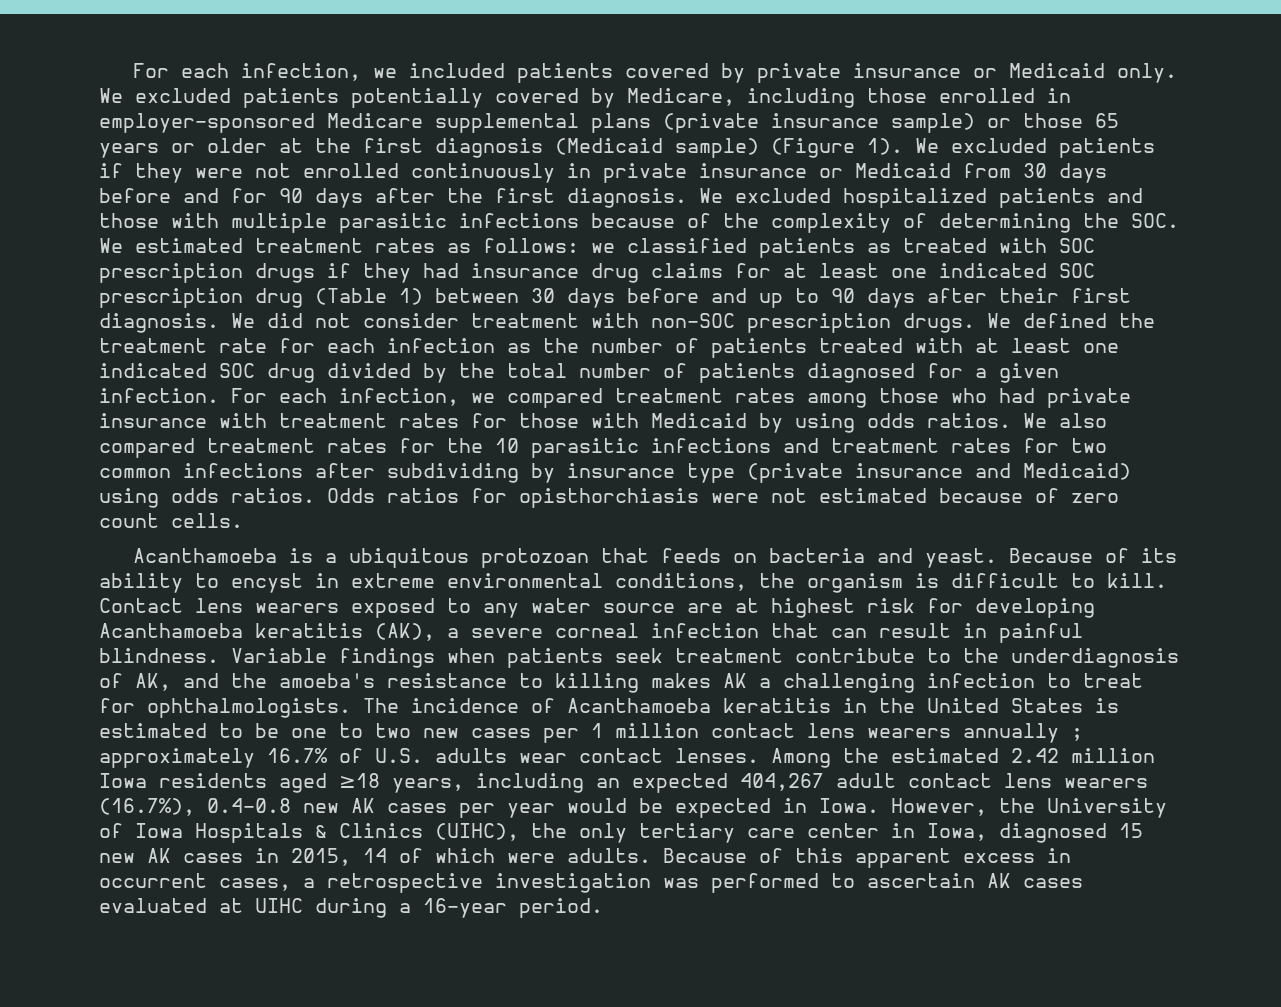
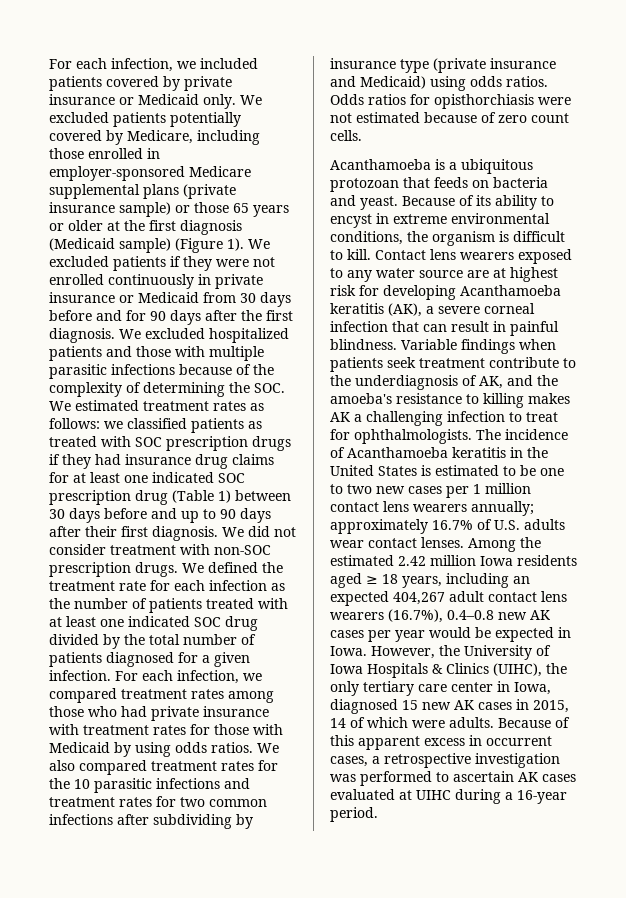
- The incidence of Acanthamoeba keratitis in the United States is estimated to be one to two new cases per 1 million contact lens wearers annually ; approximately 16.7% of U.S. adults wear contact lenses.
+ The incidence of Acanthamoeba keratitis in the United States is estimated to be one to two new cases per 1 million contact lens wearers annually; approximately 16.7% of U.S. adults wear contact lenses.
- Among the estimated 2.42 million Iowa residents aged ≥18 years, including an expected 404,267 adult contact lens wearers (16.7%), 0.4–0.8 new AK cases per year would be expected in Iowa.
+ Among the estimated 2.42 million Iowa residents aged ≥ 18 years, including an expected 404,267 adult contact lens wearers (16.7%), 0.4–0.8 new AK cases per year would be expected in Iowa.

